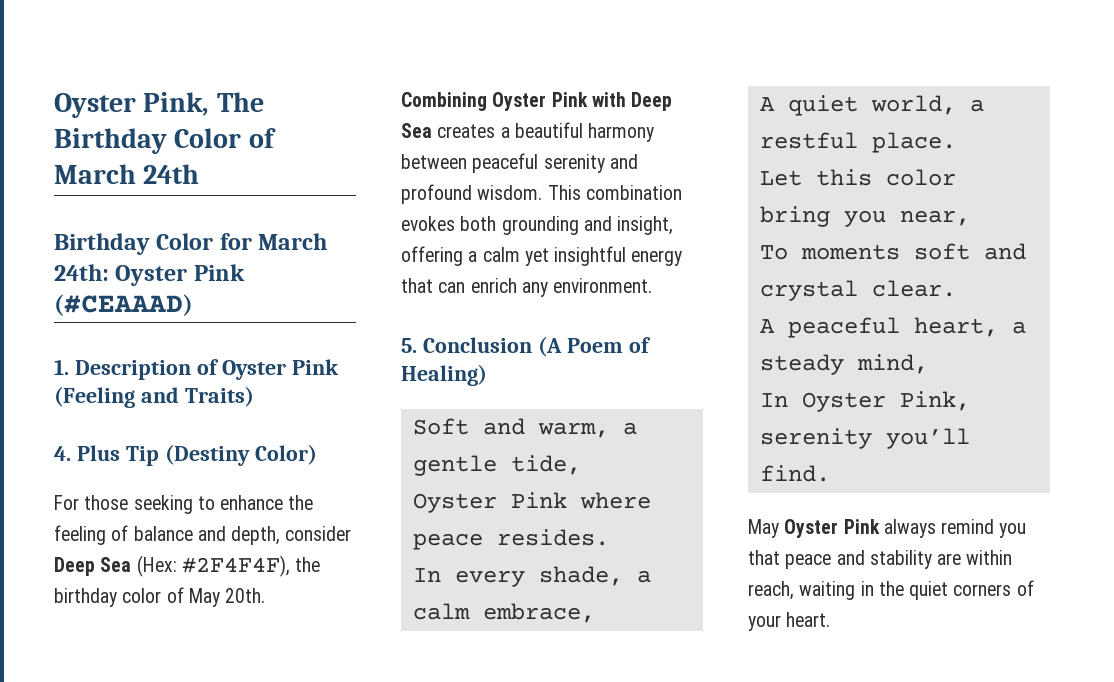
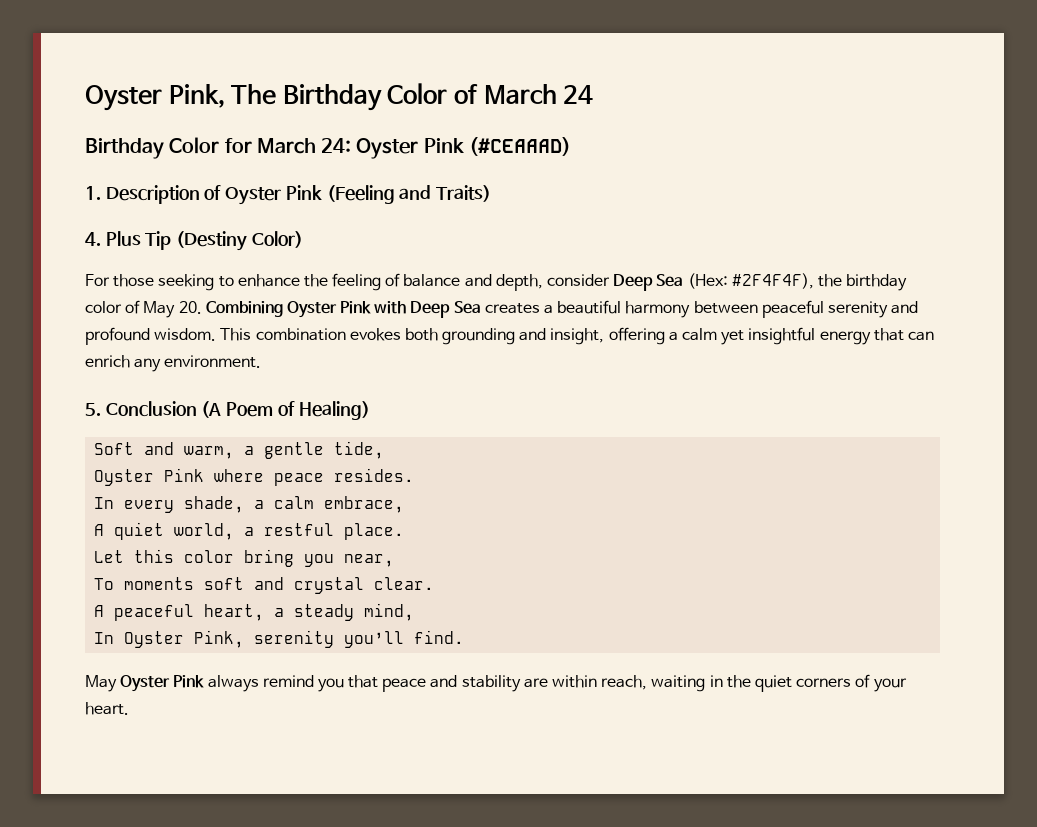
- Oyster Pink, The Birthday Color of March 24th
+ Oyster Pink, The Birthday Color of March 24
- Birthday Color for March 24th: Oyster Pink (#CEAAAD)
+ Birthday Color for March 24: Oyster Pink (#CEAAAD)
- For those seeking to enhance the feeling of balance and depth, consider Deep Sea (Hex: #2F4F4F), the birthday color of May 20th. Combining Oyster Pink with Deep Sea creates a beautiful harmony between peaceful serenity and profound wisdom.
+ For those seeking to enhance the feeling of balance and depth, consider Deep Sea (Hex: #2F4F4F), the birthday color of May 20. Combining Oyster Pink with Deep Sea creates a beautiful harmony between peaceful serenity and profound wisdom.

